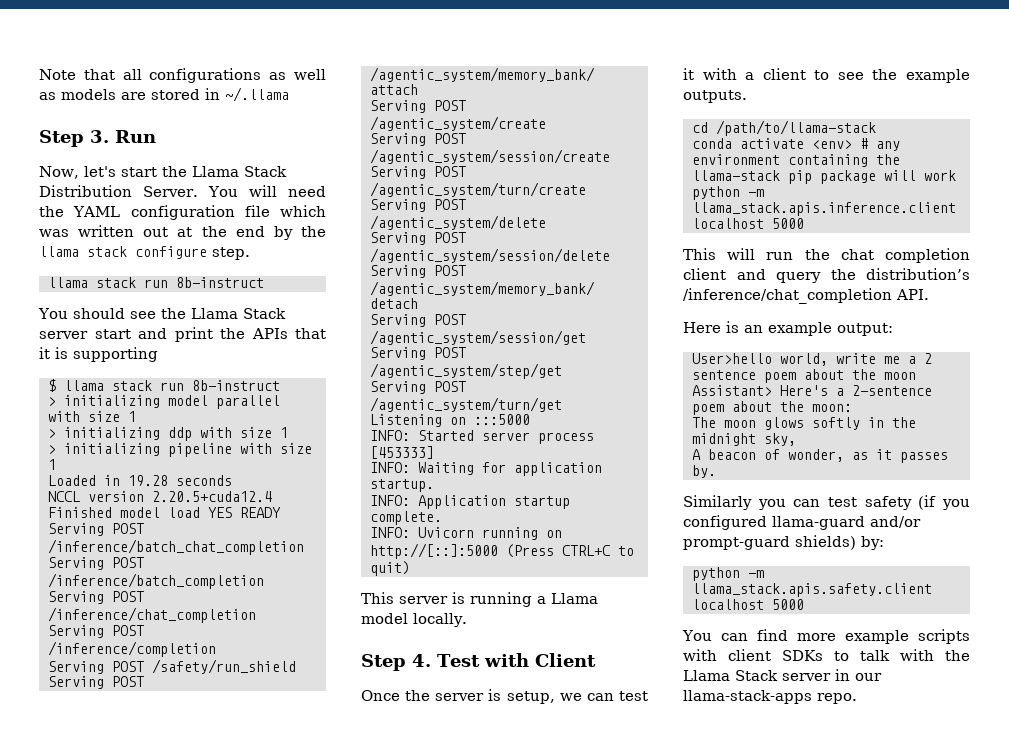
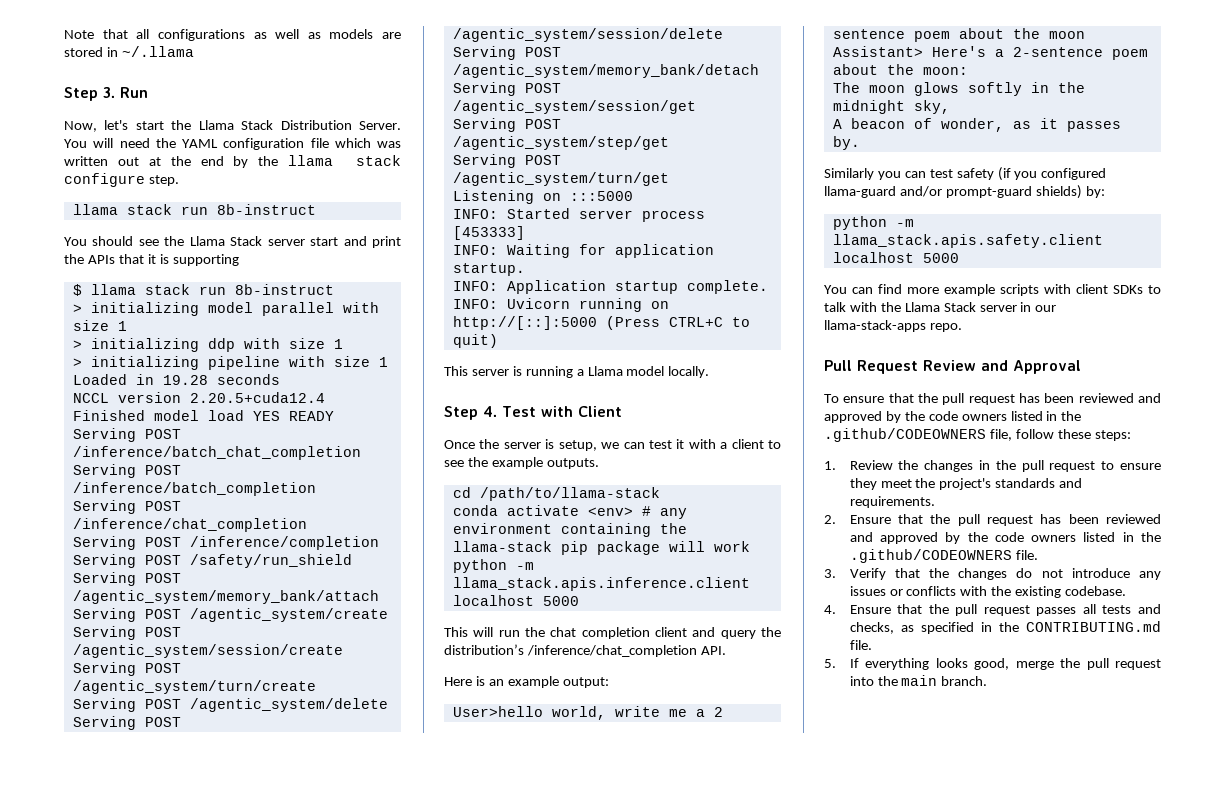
+ Pull Request Review and Approval
+ To ensure that the pull request has been reviewed and approved by the code owners listed in the .github/CODEOWNERS file, follow these steps:
+ 1. Review the changes in the pull request to ensure they meet the project's standards and requirements.
+ 2. Ensure that the pull request has been reviewed and approved by the code owners listed in the .github/CODEOWNERS file.
+ 3. Verify that the changes do not introduce any issues or conflicts with the existing codebase.
+ 4. Ensure that the pull request passes all tests and checks, as specified in the CONTRIBUTING.md file.
+ 5. If everything looks good, merge the pull request into the main branch.

